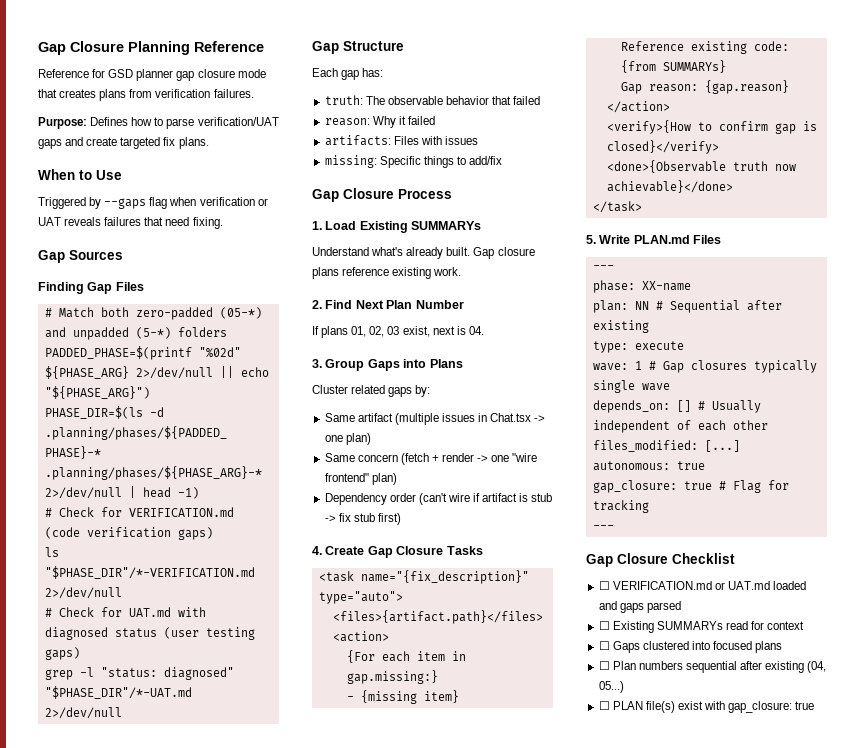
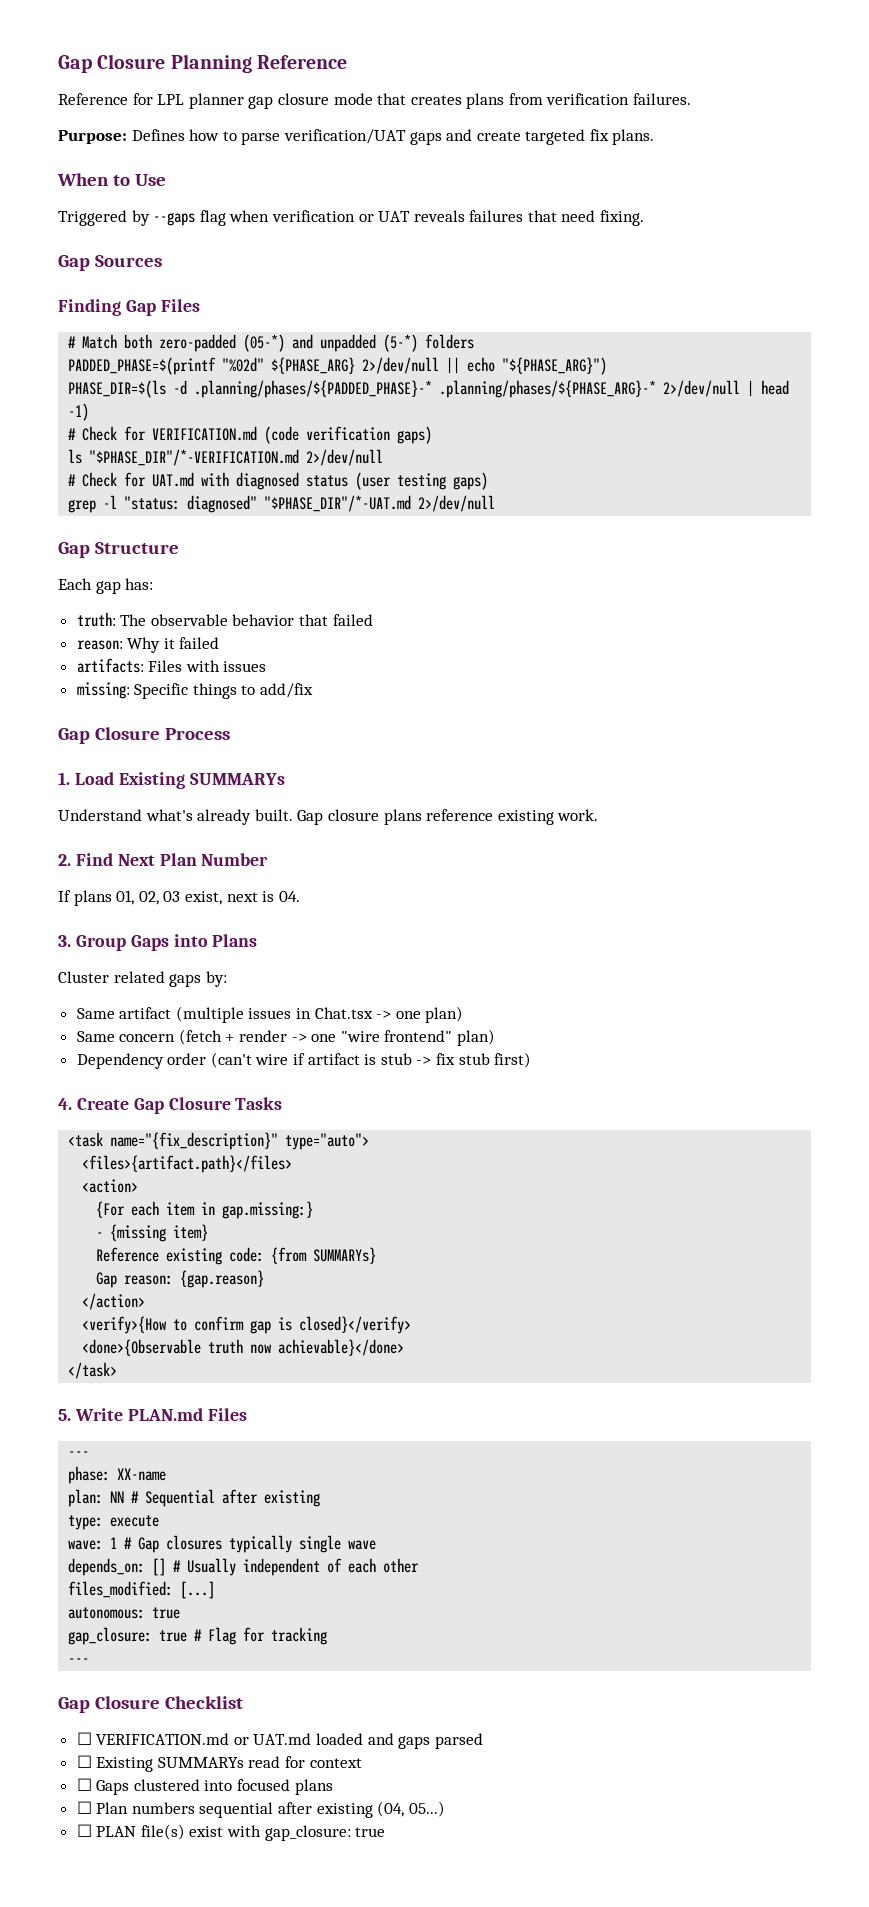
- Reference for GSD planner gap closure mode that creates plans from verification failures.
+ Reference for LPL planner gap closure mode that creates plans from verification failures.

